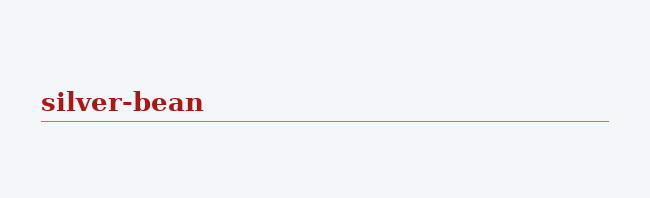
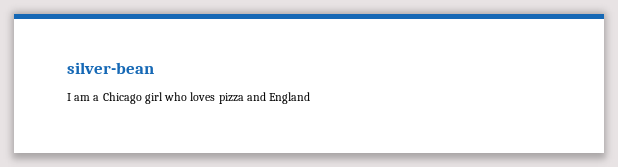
+ I am a Chicago girl who loves pizza and England

